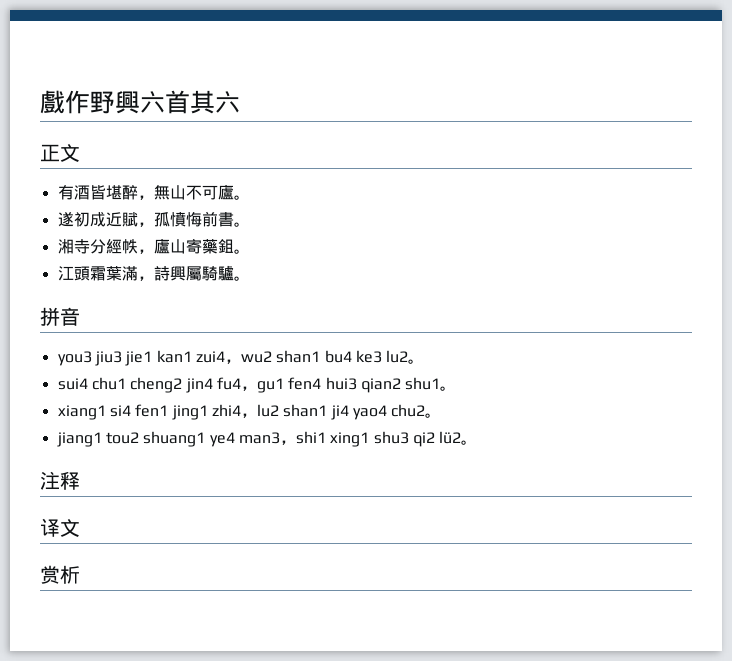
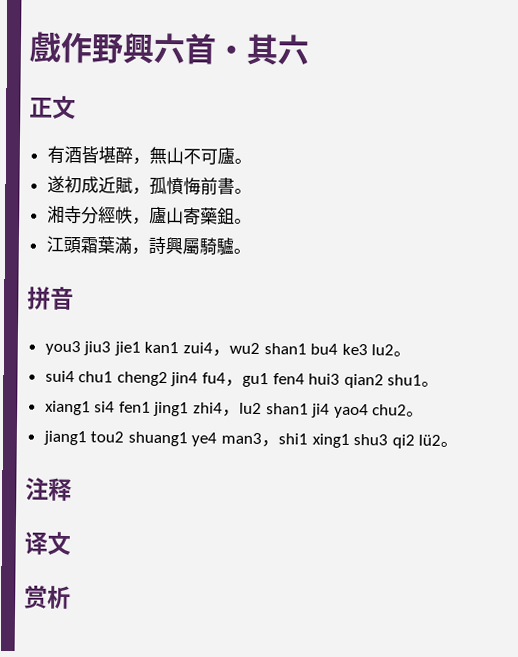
- 戲作野興六首其六
+ 戲作野興六首・其六

